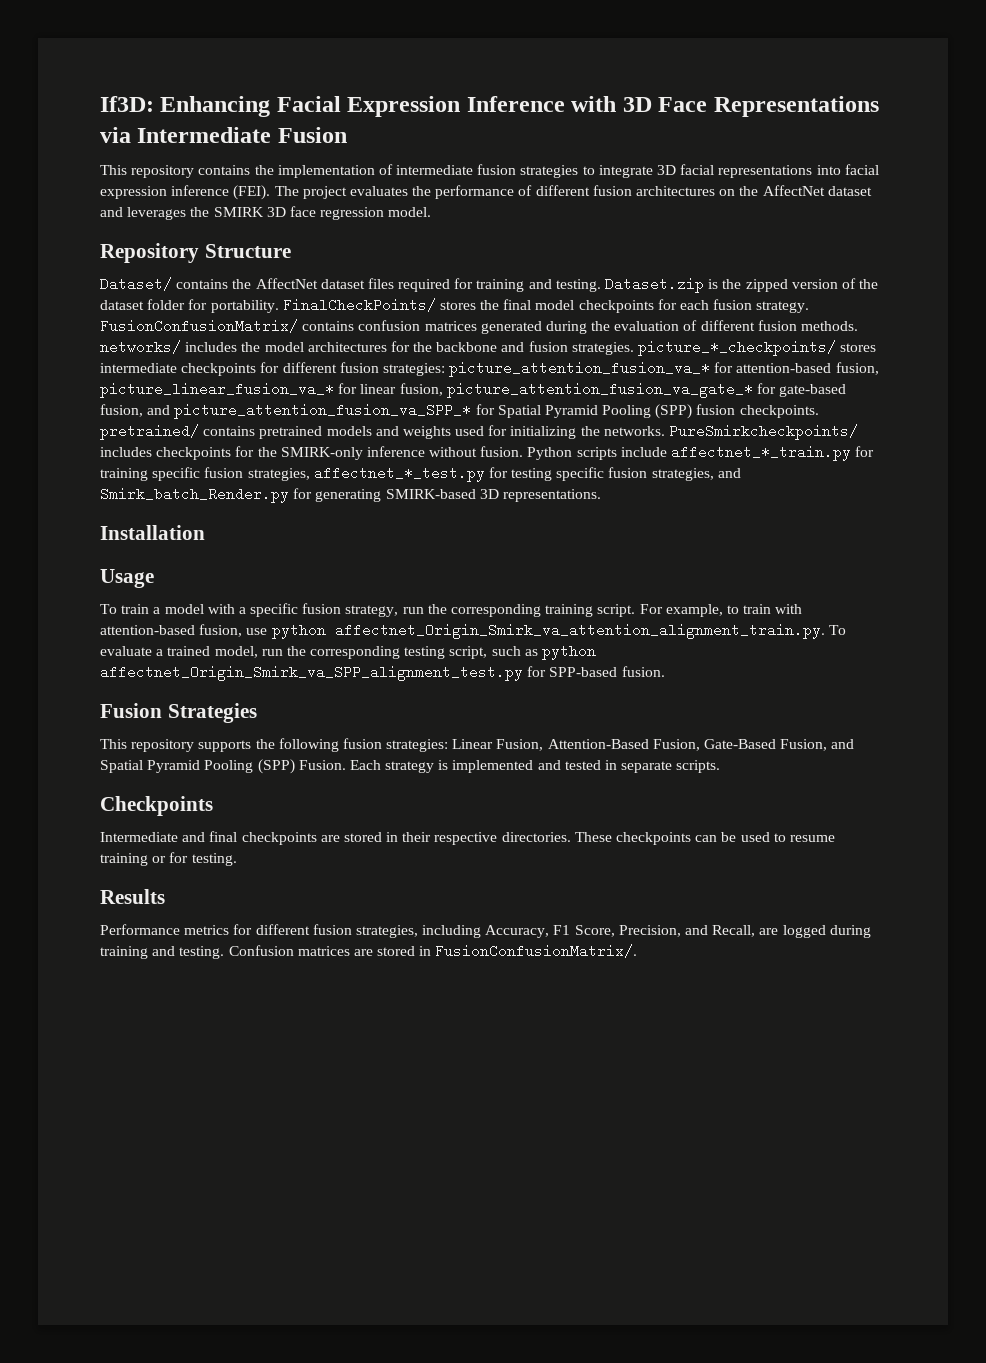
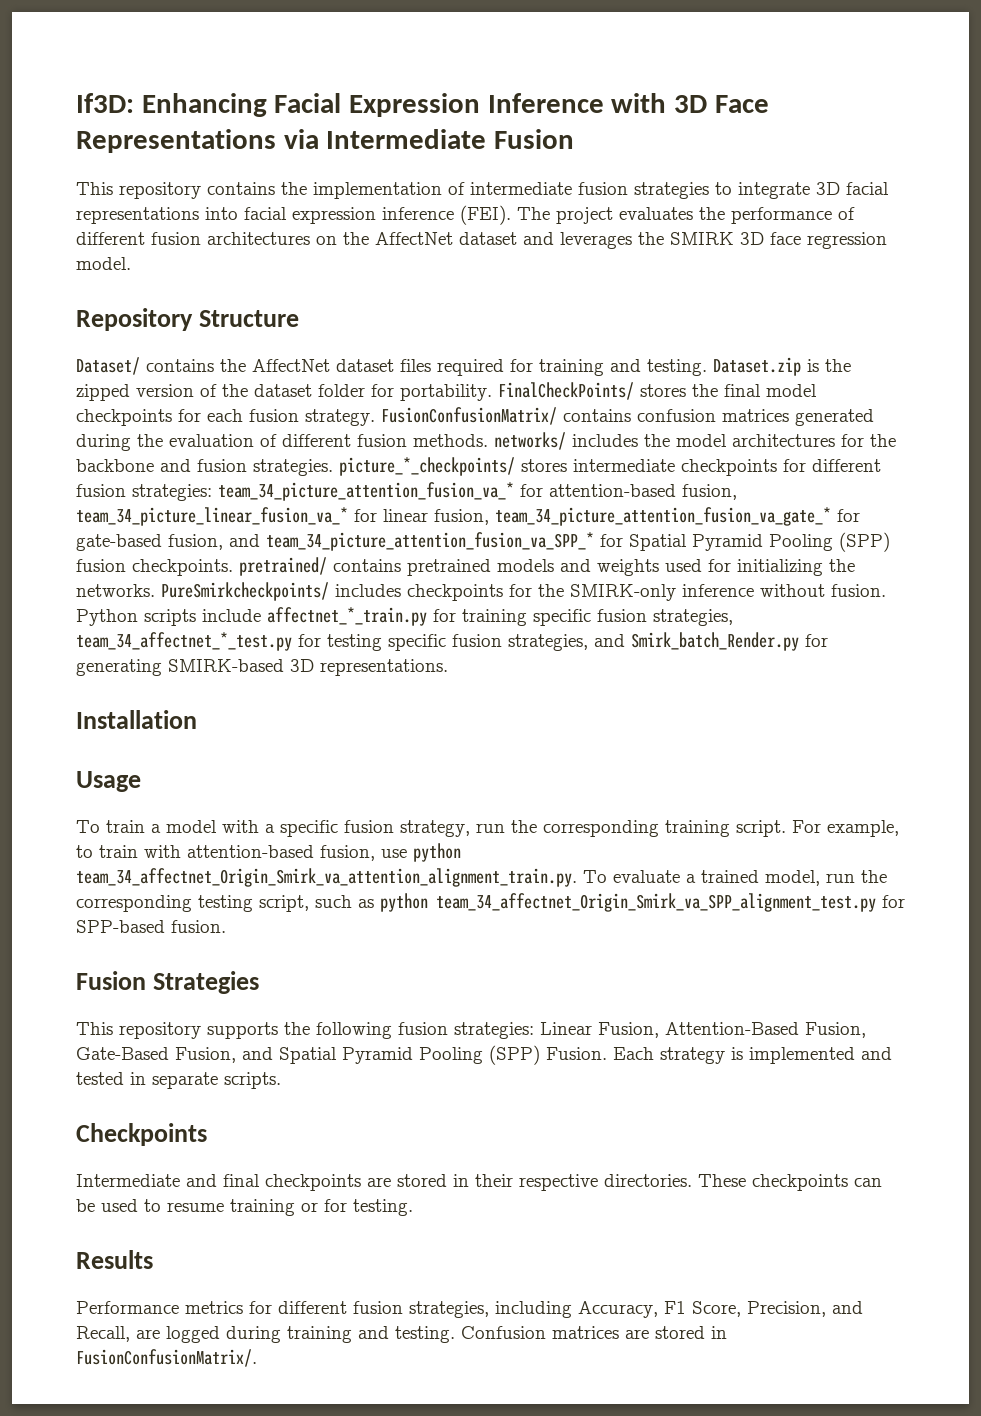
- FusionConfusionMatrix/ contains confusion matrices generated during the evaluation of different fusion methods. networks/ includes the model architectures for the backbone and fusion strategies. picture_*_checkpoints/ stores intermediate checkpoints for different fusion strategies: picture_attention_fusion_va_* for attention-based fusion, picture_linear_fusion_va_* for linear fusion, picture_attention_fusion_va_gate_* for gate-based fusion, and picture_attention_fusion_va_SPP_* for Spatial Pyramid Pooling (SPP) fusion checkpoints. pretrained/ contains pretrained models and weights used for initializing the networks.
+ FusionConfusionMatrix/ contains confusion matrices generated during the evaluation of different fusion methods. networks/ includes the model architectures for the backbone and fusion strategies. picture_*_checkpoints/ stores intermediate checkpoints for different fusion strategies: team_34_picture_attention_fusion_va_* for attention-based fusion, team_34_picture_linear_fusion_va_* for linear fusion, team_34_picture_attention_fusion_va_gate_* for gate-based fusion, and team_34_picture_attention_fusion_va_SPP_* for Spatial Pyramid Pooling (SPP) fusion checkpoints. pretrained/ contains pretrained models and weights used for initializing the networks.
- Python scripts include affectnet_*_train.py for training specific fusion strategies, affectnet_*_test.py for testing specific fusion strategies, and Smirk_batch_Render.py for generating SMIRK-based 3D representations.
+ Python scripts include affectnet_*_train.py for training specific fusion strategies, team_34_affectnet_*_test.py for testing specific fusion strategies, and Smirk_batch_Render.py for generating SMIRK-based 3D representations.
- For example, to train with attention-based fusion, use python affectnet_Origin_Smirk_va_attention_alignment_train.py. To evaluate a trained model, run the corresponding testing script, such as python affectnet_Origin_Smirk_va_SPP_alignment_test.py for SPP-based fusion.
+ For example, to train with attention-based fusion, use python team_34_affectnet_Origin_Smirk_va_attention_alignment_train.py. To evaluate a trained model, run the corresponding testing script, such as python team_34_affectnet_Origin_Smirk_va_SPP_alignment_test.py for SPP-based fusion.

